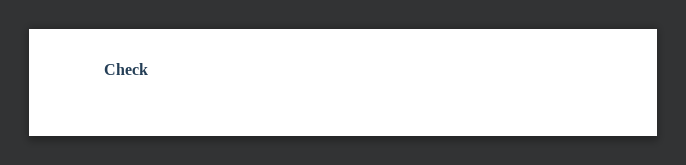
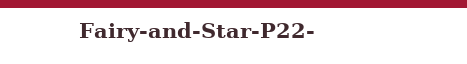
- Check
+ Fairy-and-Star-P22-

